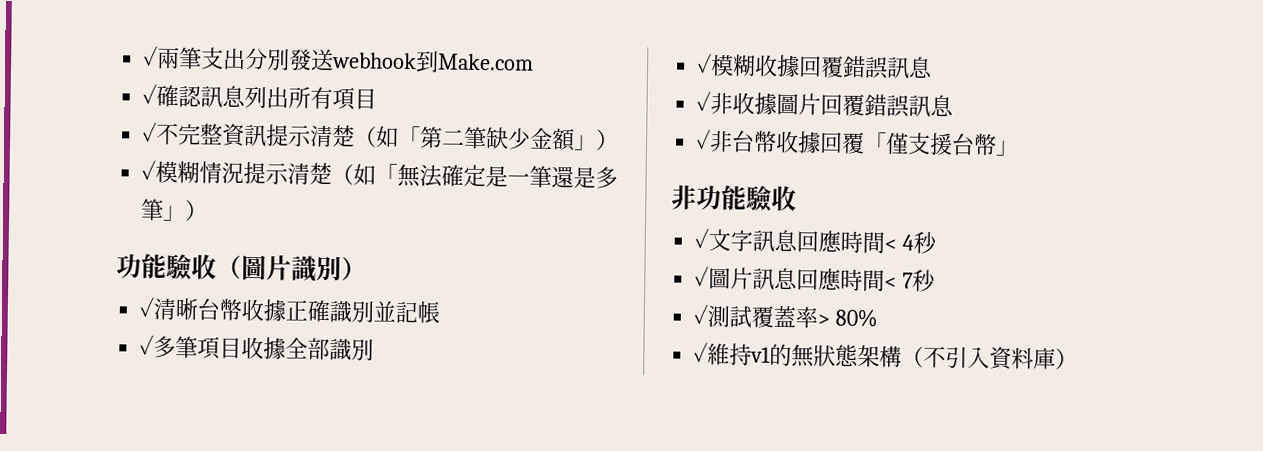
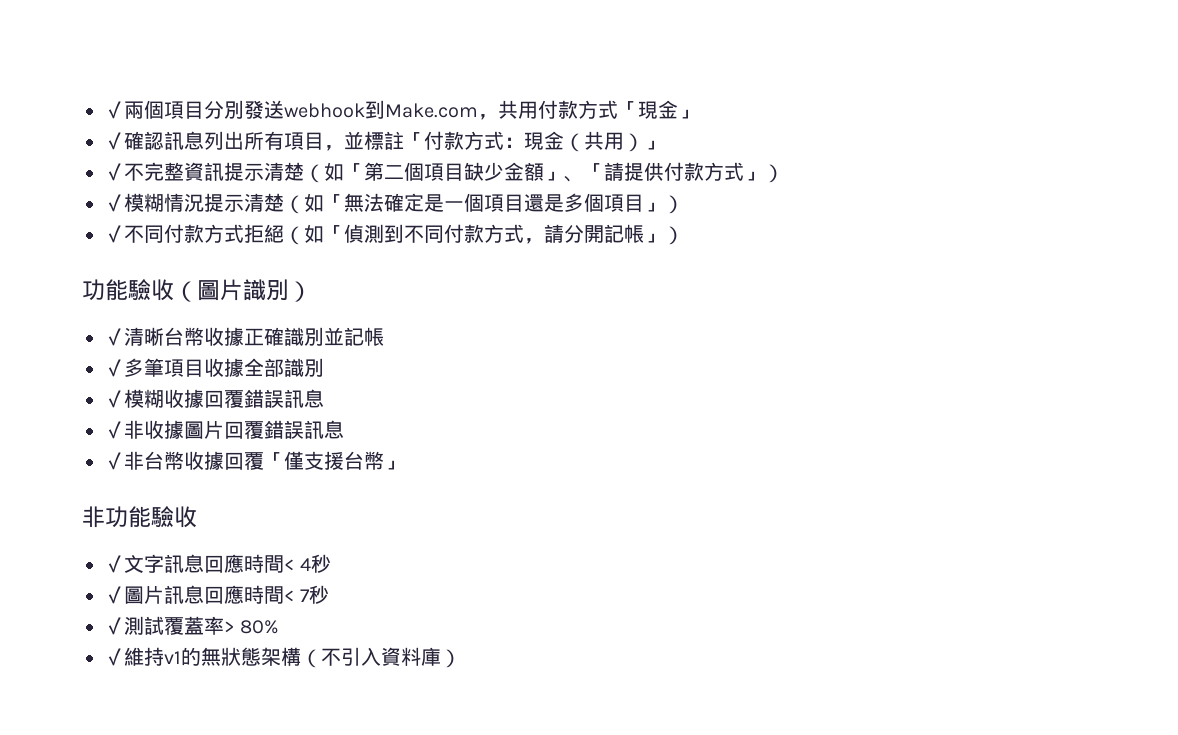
- ✓兩筆支出分別發送webhook到Make.com
+ ✓兩個項目分別發送webhook到Make.com，共用付款方式「現金」
- ✓確認訊息列出所有項目
+ ✓確認訊息列出所有項目，並標註「付款方式：現金（共用）」
- ✓不完整資訊提示清楚（如「第二筆缺少金額」）
+ ✓不完整資訊提示清楚（如「第二個項目缺少金額」、「請提供付款方式」）
- ✓模糊情況提示清楚（如「無法確定是一筆還是多筆」）
+ ✓模糊情況提示清楚（如「無法確定是一個項目還是多個項目」）
+ ✓不同付款方式拒絕（如「偵測到不同付款方式，請分開記帳」）

